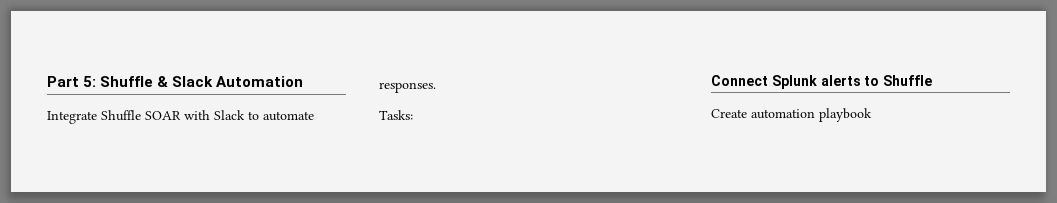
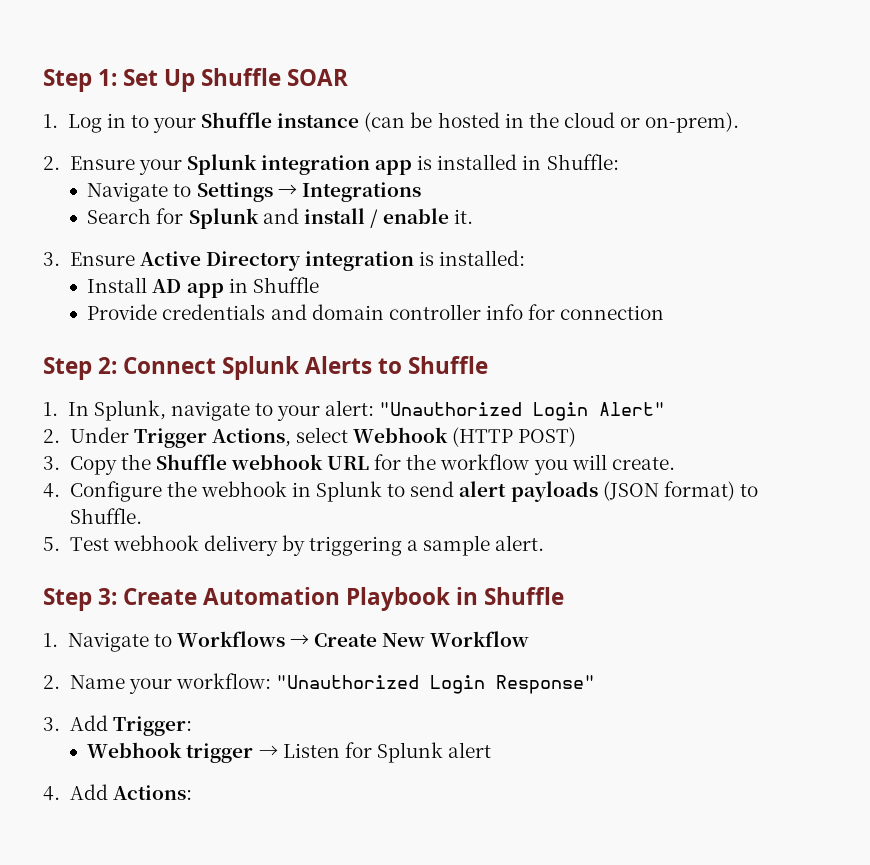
- Part 5: Shuffle & Slack Automation
- Integrate Shuffle SOAR with Slack to automate responses.
- Tasks:
- Connect Splunk alerts to Shuffle
+ Step 1: Set Up Shuffle SOAR
+ 1. Log in to your Shuffle instance (can be hosted in the cloud or on-prem).
+ 2. Ensure your Splunk integration app is installed in Shuffle:
+ Navigate to Settings → Integrations
+ Search for Splunk and install / enable it.
+ 3. Ensure Active Directory integration is installed:
+ Install AD app in Shuffle
+ Provide credentials and domain controller info for connection
+ Step 2: Connect Splunk Alerts to Shuffle
- Create automation playbook
+ 1. In Splunk, navigate to your alert: "Unauthorized Login Alert"
+ 2. Under Trigger Actions, select Webhook (HTTP POST)
+ 3. Copy the Shuffle webhook URL for the workflow you will create.
+ 4. Configure the webhook in Splunk to send alert payloads (JSON format) to Shuffle.
+ 5. Test webhook delivery by triggering a sample alert.
+ Step 3: Create Automation Playbook in Shuffle
+ 1. Navigate to Workflows → Create New Workflow
+ 2. Name your workflow: "Unauthorized Login Response"
+ 3. Add Trigger:
+ Webhook trigger → Listen for Splunk alert
+ 4. Add Actions:

